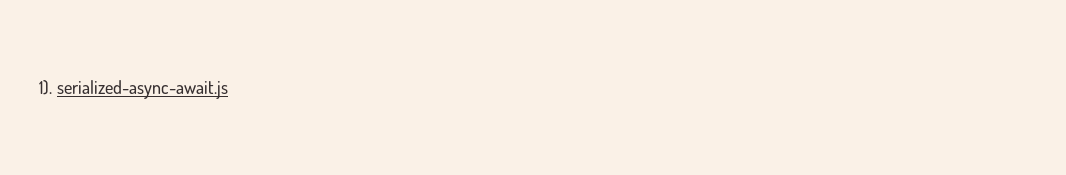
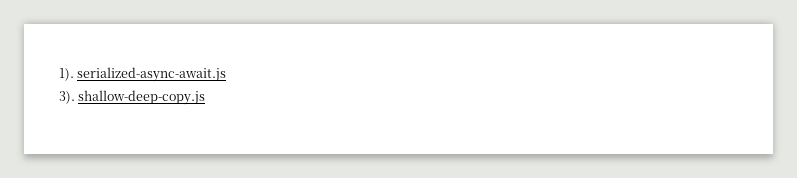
+ 3). shallow-deep-copy.js

